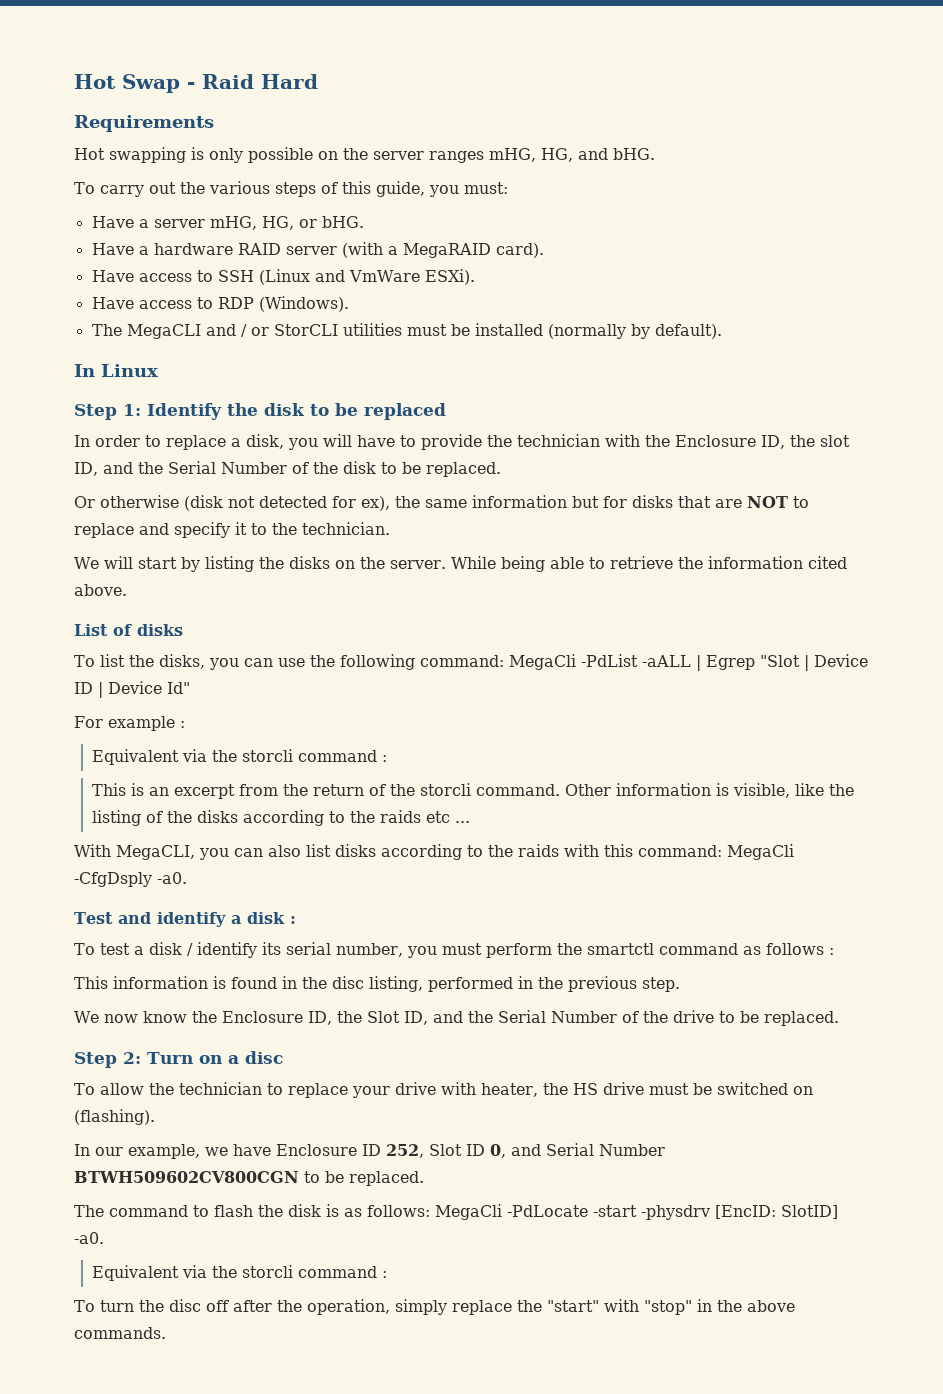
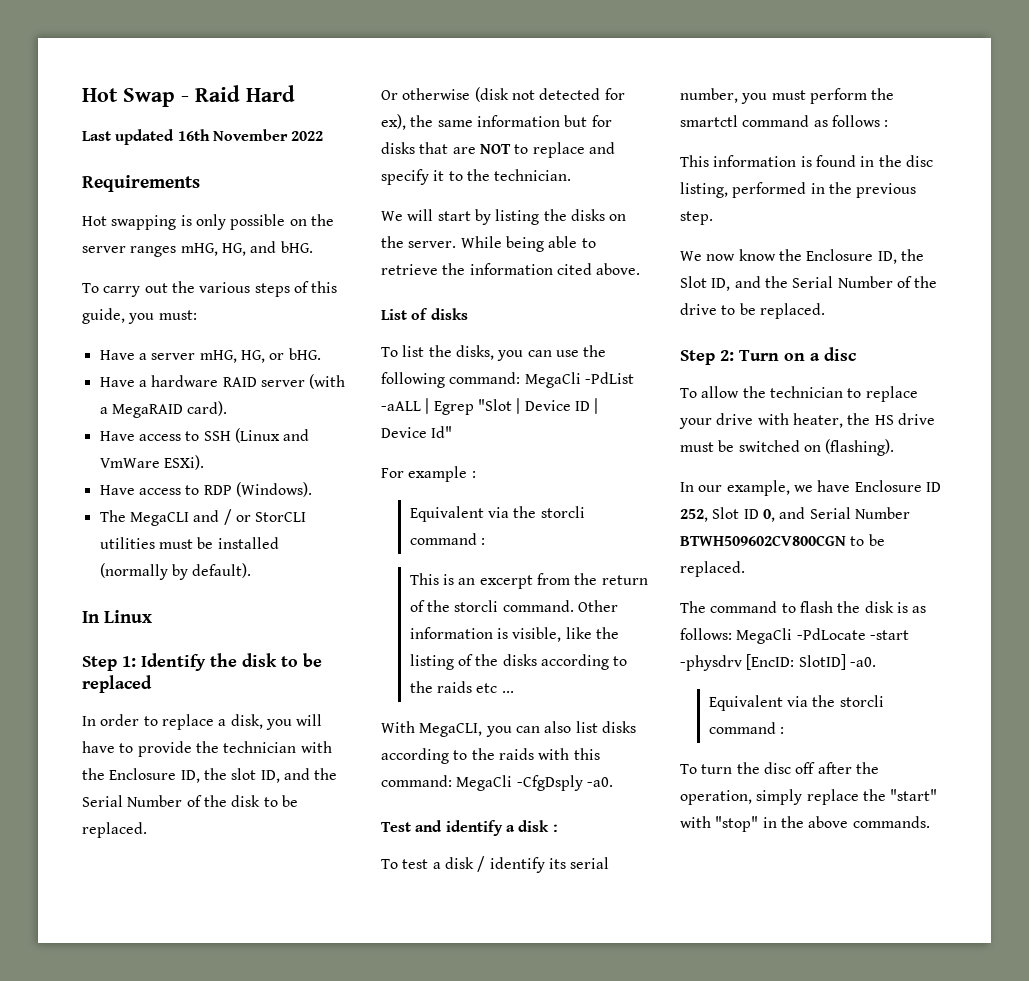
+ Last updated 16th November 2022

